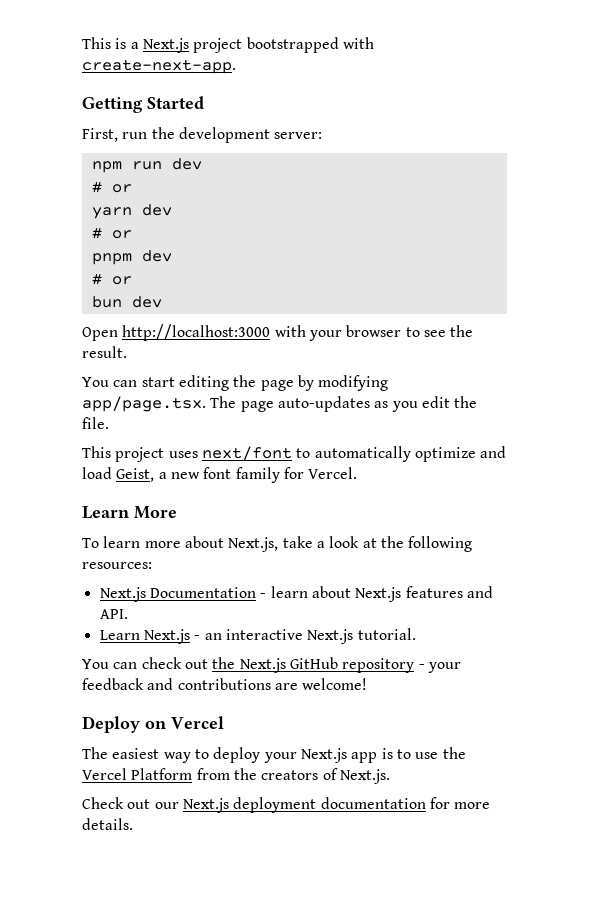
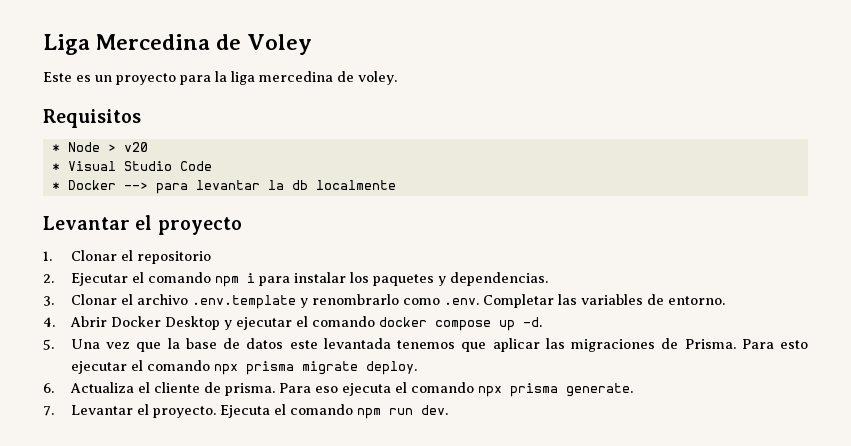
- This is a Next.js project bootstrapped with create-next-app.
- Getting Started
- First, run the development server:
- npm run dev
- # or
- yarn dev
- # or
- pnpm dev
- # or
- bun dev
- Open http://localhost:3000 with your browser to see the result.
- You can start editing the page by modifying app/page.tsx. The page auto-updates as you edit the file.
- This project uses next/font to automatically optimize and load Geist, a new font family for Vercel.
- Learn More
- To learn more about Next.js, take a look at the following resources:
- Next.js Documentation - learn about Next.js features and API.
- Learn Next.js - an interactive Next.js tutorial.
- You can check out the Next.js GitHub repository - your feedback and contributions are welcome!
- Deploy on Vercel
- The easiest way to deploy your Next.js app is to use the Vercel Platform from the creators of Next.js.
- Check out our Next.js deployment documentation for more details.
+ Liga Mercedina de Voley
+ Este es un proyecto para la liga mercedina de voley.
+ Requisitos
+ * Node > v20
+ * Visual Studio Code
+ * Docker --> para levantar la db localmente
+ Levantar el proyecto
+ 1. Clonar el repositorio
+ 2. Ejecutar el comando npm i para instalar los paquetes y dependencias.
+ 3. Clonar el archivo .env.template y renombrarlo como .env. Completar las variables de entorno.
+ 4. Abrir Docker Desktop y ejecutar el comando docker compose up -d.
+ 5. Una vez que la base de datos este levantada tenemos que aplicar las migraciones de Prisma. Para esto ejecutar el comando npx prisma migrate deploy.
+ 6. Actualiza el cliente de prisma. Para eso ejecuta el comando npx prisma generate.
+ 7. Levantar el proyecto. Ejecuta el comando npm run dev.

